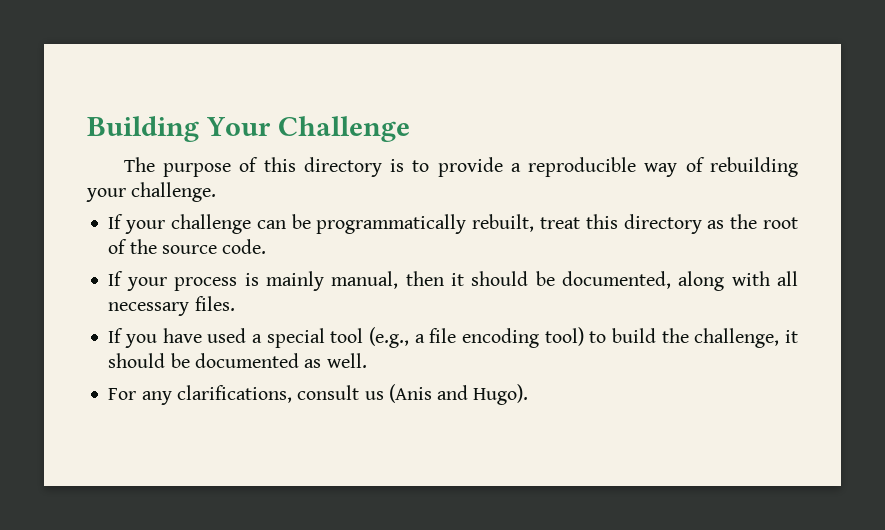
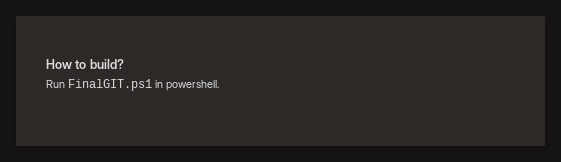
- Building Your Challenge
- The purpose of this directory is to provide a reproducible way of rebuilding your challenge.
- If your challenge can be programmatically rebuilt, treat this directory as the root of the source code.
- If your process is mainly manual, then it should be documented, along with all necessary files.
- If you have used a special tool (e.g., a file encoding tool) to build the challenge, it should be documented as well.
- For any clarifications, consult us (Anis and Hugo).
+ How to build?
+ Run FinalGIT.ps1 in powershell.

